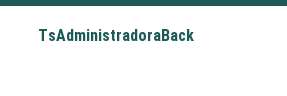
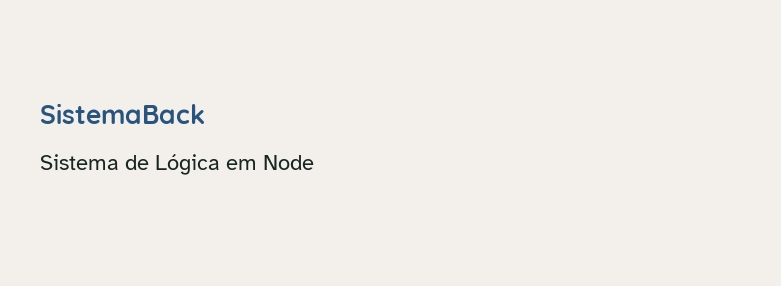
- TsAdministradoraBack
+ SistemaBack
+ Sistema de Lógica em Node

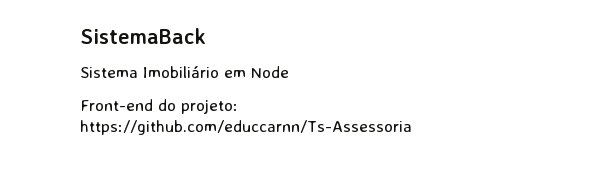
- Sistema de Lógica em Node
+ Sistema Imobiliário em Node
+ Front-end do projeto: https://github.com/educcarnn/Ts-Assessoria

